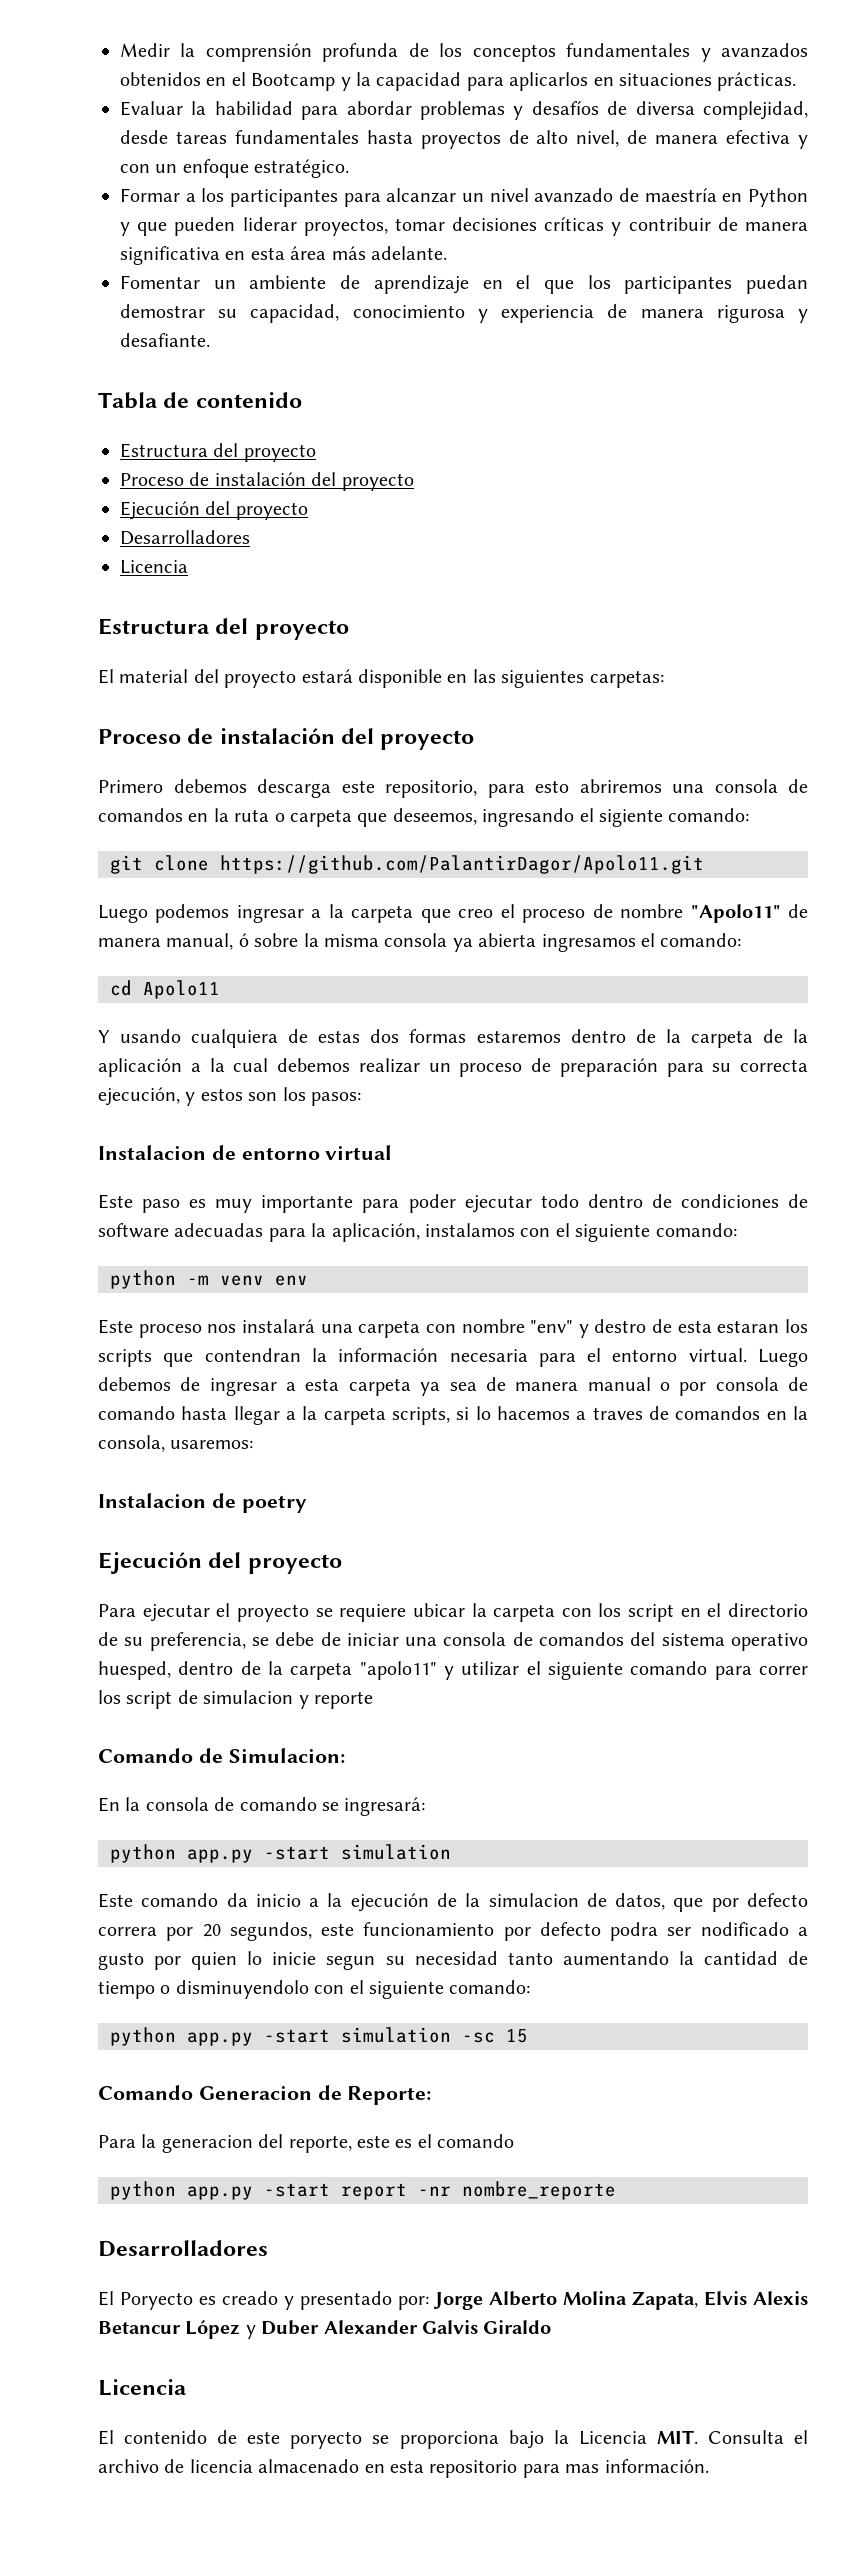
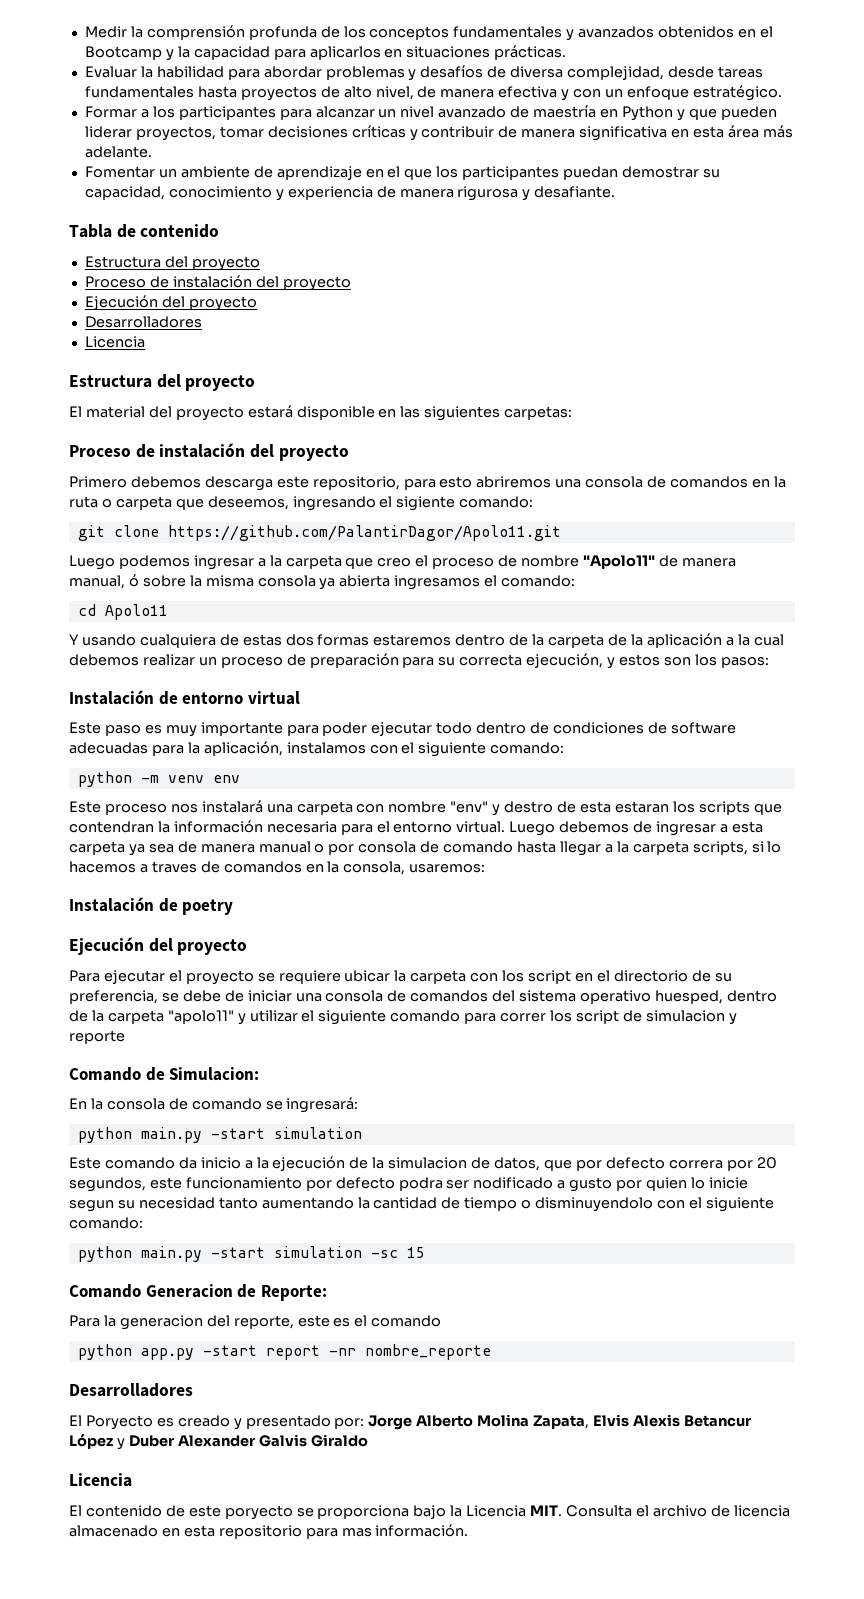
- Instalacion de entorno virtual
+ Instalación de entorno virtual
- Instalacion de poetry
+ Instalación de poetry
  En la consola de comando se ingresará:
- python app.py -start simulation
+ python main.py -start simulation
- python app.py -start simulation -sc 15
+ python main.py -start simulation -sc 15

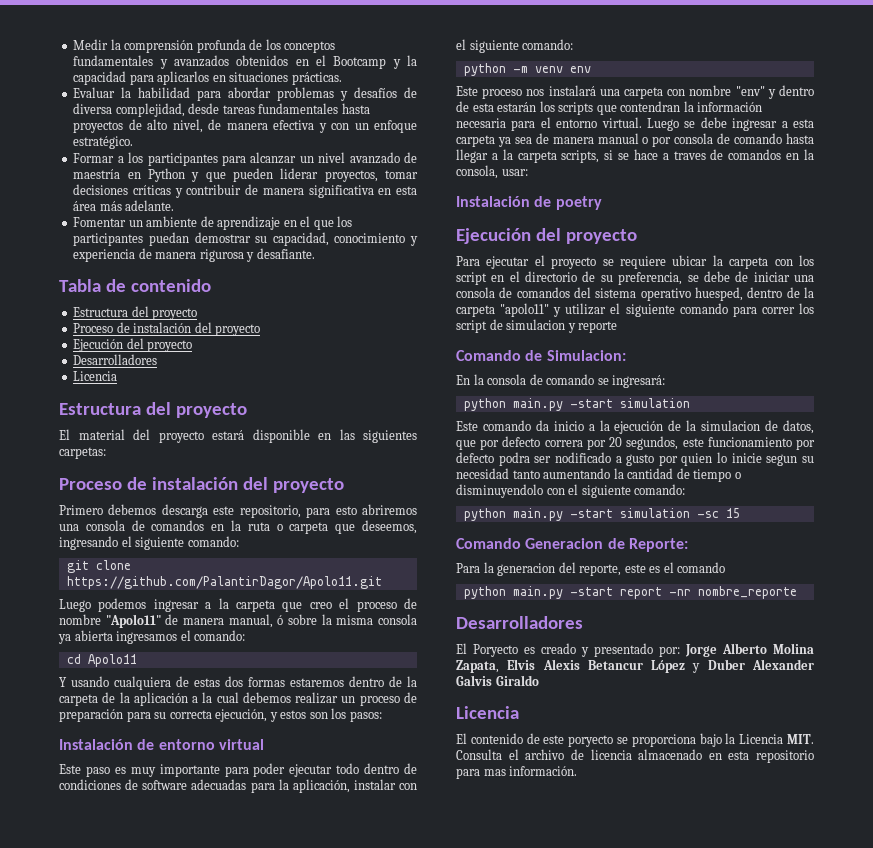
- Primero debemos descarga este repositorio, para esto abriremos una consola de comandos en la ruta o carpeta que deseemos, ingresando el sigiente comando:
+ Primero debemos descarga este repositorio, para esto abriremos una consola de comandos en la ruta o carpeta que deseemos, ingresando el siguiente comando:
- Este paso es muy importante para poder ejecutar todo dentro de condiciones de software adecuadas para la aplicación, instalamos con el siguiente comando:
+ Este paso es muy importante para poder ejecutar todo dentro de condiciones de software adecuadas para la aplicación, instalar con el siguiente comando:
- Este proceso nos instalará una carpeta con nombre "env" y destro de esta estaran los scripts que contendran la información necesaria para el entorno virtual.
+ Este proceso nos instalará una carpeta con nombre "env" y dentro de esta estarán los scripts que contendran la información necesaria para el entorno virtual.
- Luego debemos de ingresar a esta carpeta ya sea de manera manual o por consola de comando hasta llegar a la carpeta scripts, si lo hacemos a traves de comandos en la consola, usaremos:
+ Luego se debe ingresar a esta carpeta ya sea de manera manual o por consola de comando hasta llegar a la carpeta scripts, si se hace a traves de comandos en la consola, usar:
- python app.py -start report -nr nombre_reporte
+ python main.py -start report -nr nombre_reporte

